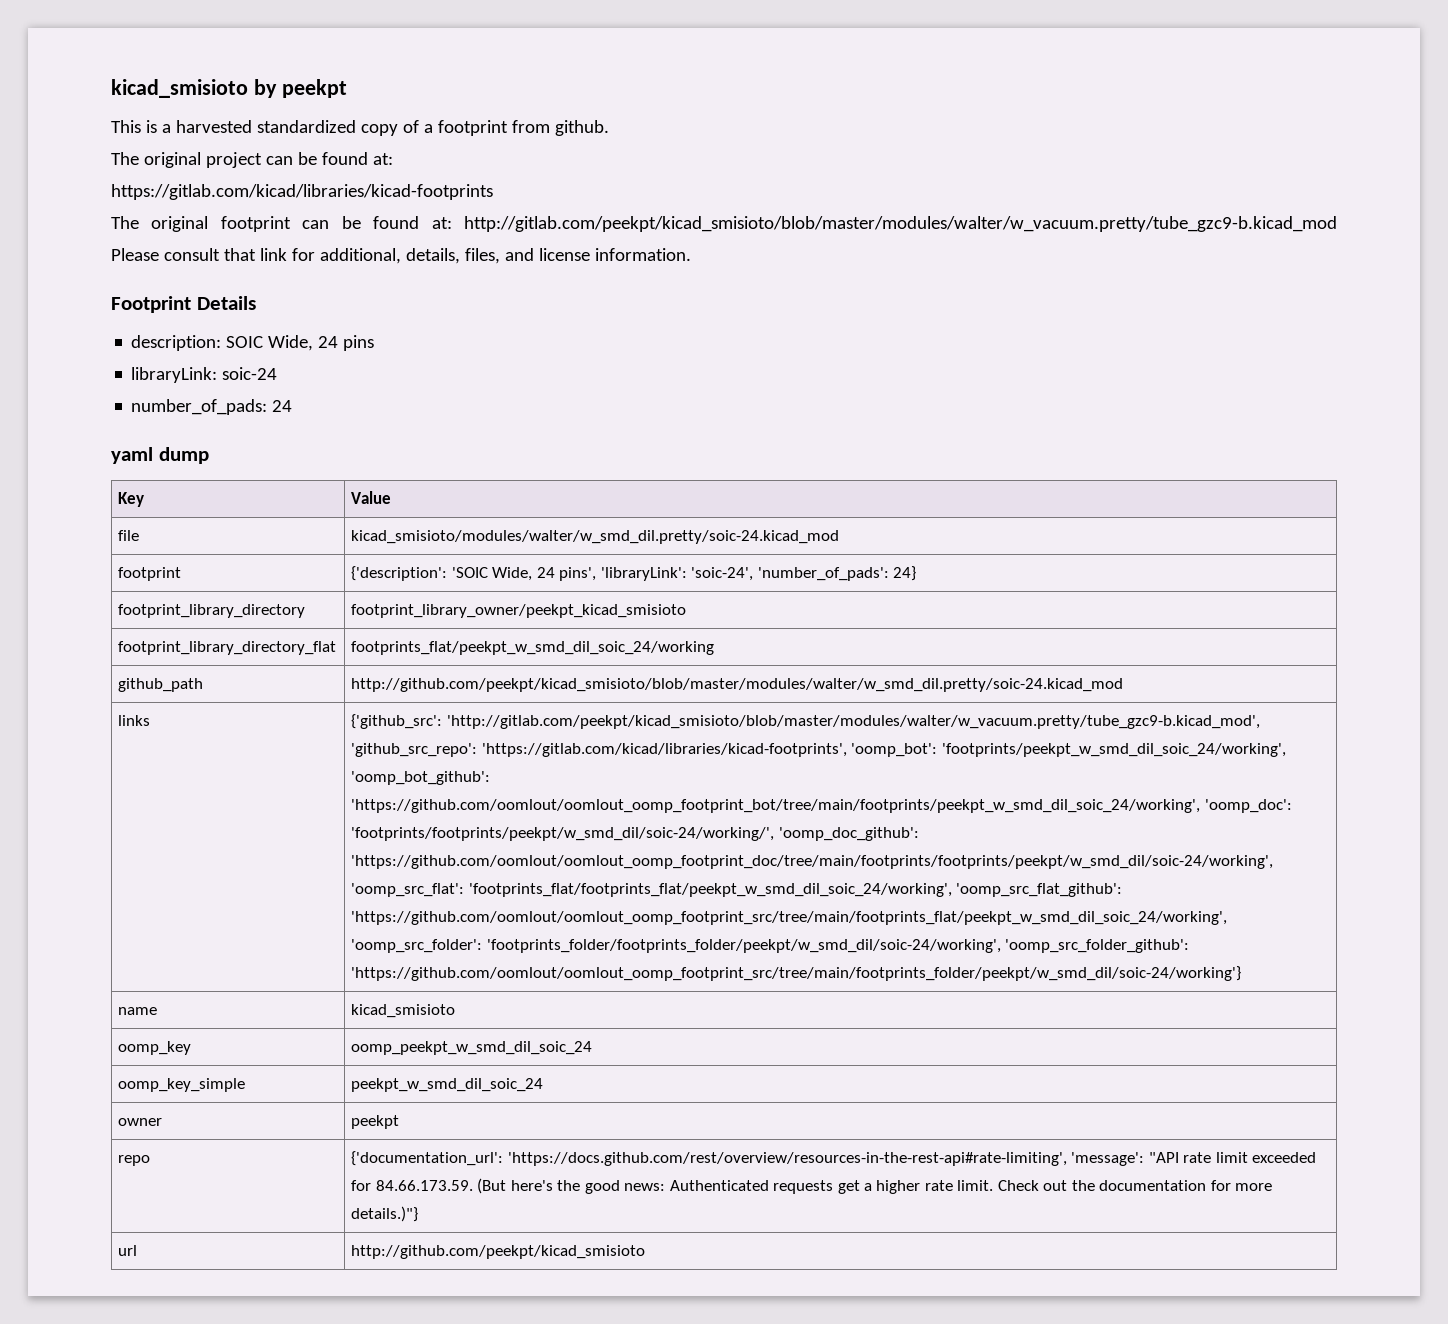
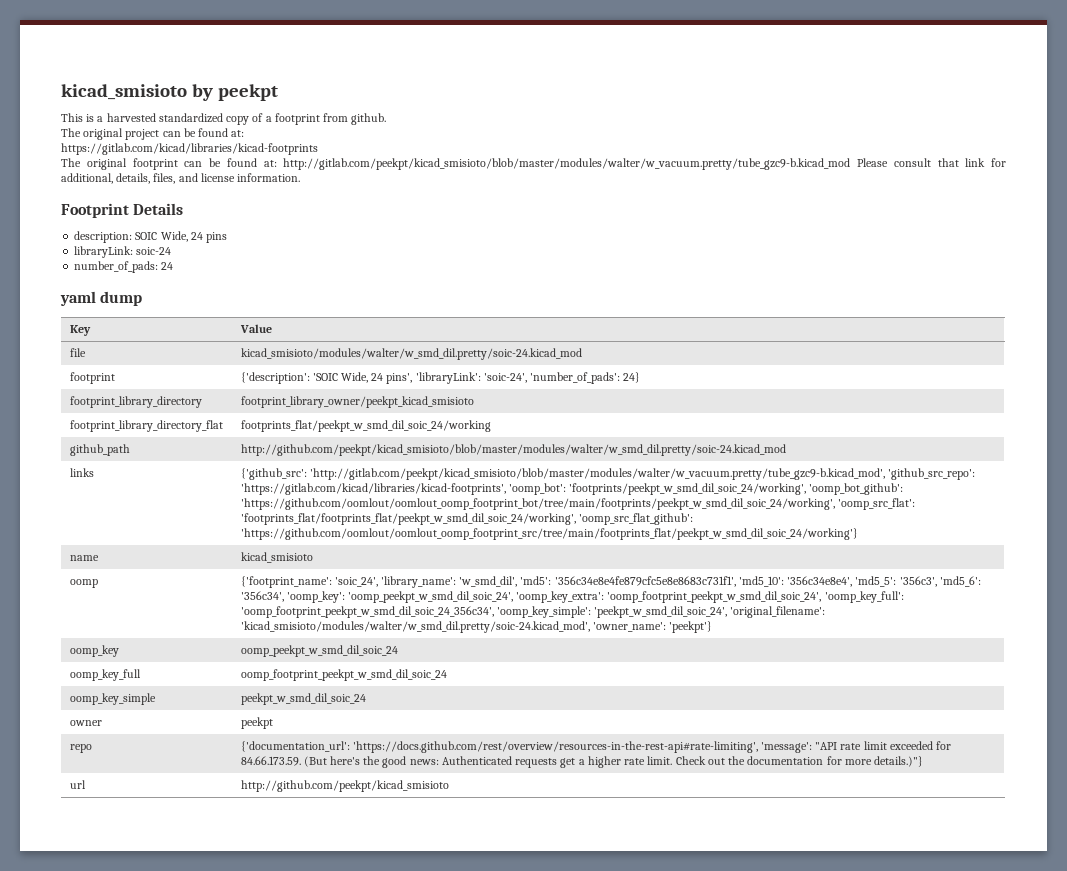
- links | {'github_src': 'http://gitlab.com/peekpt/kicad_smisioto/blob/master/modules/walter/w_vacuum.pretty/tube_gzc9-b.kicad_mod', 'github_src_repo': 'https://gitlab.com/kicad/libraries/kicad-footprints', 'oomp_bot': 'footprints/peekpt_w_smd_dil_soic_24/working', 'oomp_bot_github': 'https://github.com/oomlout/oomlout_oomp_footprint_bot/tree/main/footprints/peekpt_w_smd_dil_soic_24/working', 'oomp_doc': 'footprints/footprints/peekpt/w_smd_dil/soic-24/working/', 'oomp_doc_github': 'https://github.com/oomlout/oomlout_oomp_footprint_doc/tree/main/footprints/footprints/peekpt/w_smd_dil/soic-24/working', 'oomp_src_flat': 'footprints_flat/footprints_flat/peekpt_w_smd_dil_soic_24/working', 'oomp_src_flat_github': 'https://github.com/oomlout/oomlout_oomp_footprint_src/tree/main/footprints_flat/peekpt_w_smd_dil_soic_24/working', 'oomp_src_folder': 'footprints_folder/footprints_folder/peekpt/w_smd_dil/soic-24/working', 'oomp_src_folder_github': 'https://github.com/oomlout/oomlout_oomp_footprint_src/tree/main/footprints_folder/peekpt/w_smd_dil/soic-24/working'}
+ links | {'github_src': 'http://gitlab.com/peekpt/kicad_smisioto/blob/master/modules/walter/w_vacuum.pretty/tube_gzc9-b.kicad_mod', 'github_src_repo': 'https://gitlab.com/kicad/libraries/kicad-footprints', 'oomp_bot': 'footprints/peekpt_w_smd_dil_soic_24/working', 'oomp_bot_github': 'https://github.com/oomlout/oomlout_oomp_footprint_bot/tree/main/footprints/peekpt_w_smd_dil_soic_24/working', 'oomp_src_flat': 'footprints_flat/footprints_flat/peekpt_w_smd_dil_soic_24/working', 'oomp_src_flat_github': 'https://github.com/oomlout/oomlout_oomp_footprint_src/tree/main/footprints_flat/peekpt_w_smd_dil_soic_24/working'}
  name | kicad_smisioto
+ oomp | {'footprint_name': 'soic_24', 'library_name': 'w_smd_dil', 'md5': '356c34e8e4fe879cfc5e8e8683c731f1', 'md5_10': '356c34e8e4', 'md5_5': '356c3', 'md5_6': '356c34', 'oomp_key': 'oomp_peekpt_w_smd_dil_soic_24', 'oomp_key_extra': 'oomp_footprint_peekpt_w_smd_dil_soic_24', 'oomp_key_full': 'oomp_footprint_peekpt_w_smd_dil_soic_24_356c34', 'oomp_key_simple': 'peekpt_w_smd_dil_soic_24', 'original_filename': 'kicad_smisioto/modules/walter/w_smd_dil.pretty/soic-24.kicad_mod', 'owner_name': 'peekpt'}
+ oomp_key_full | oomp_footprint_peekpt_w_smd_dil_soic_24

